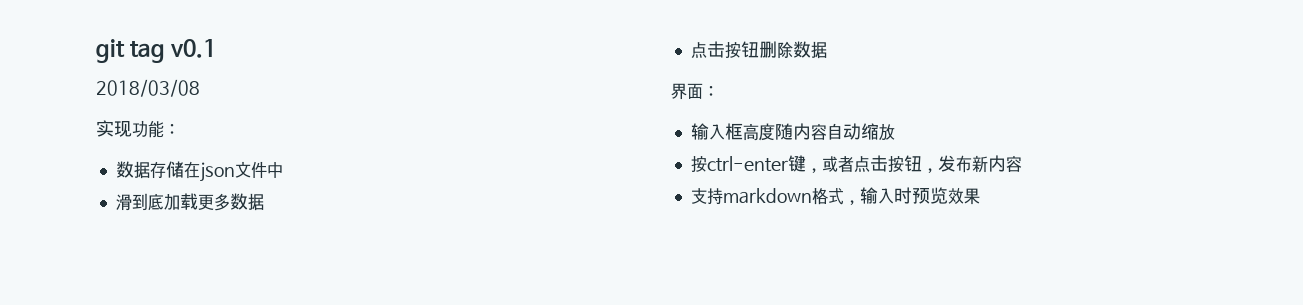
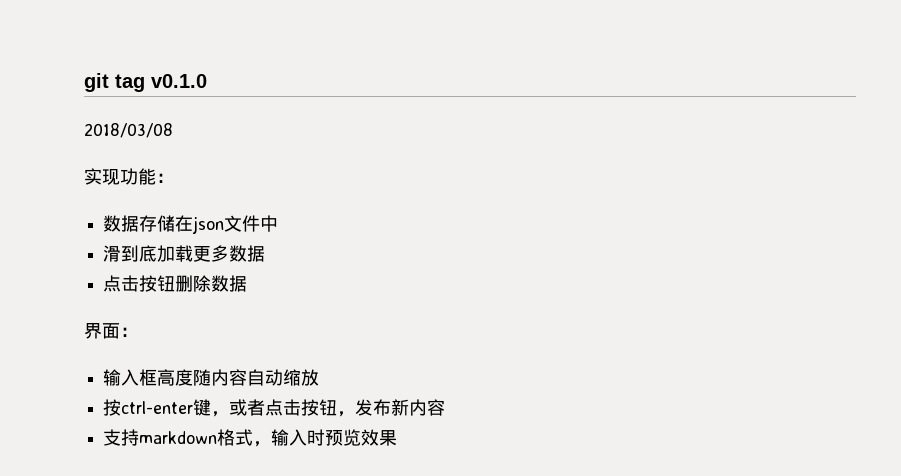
- git tag v0.1
+ git tag v0.1.0

